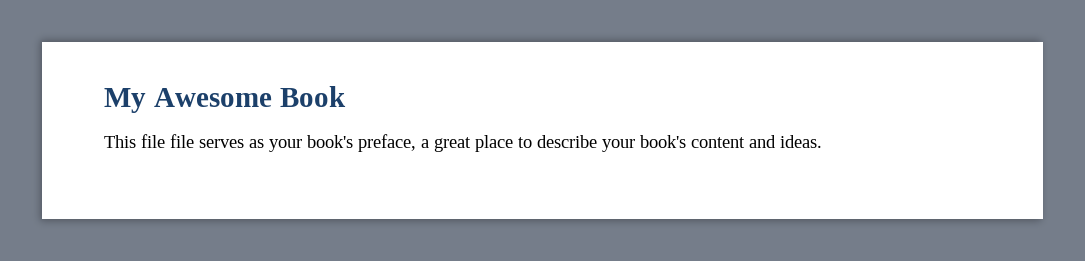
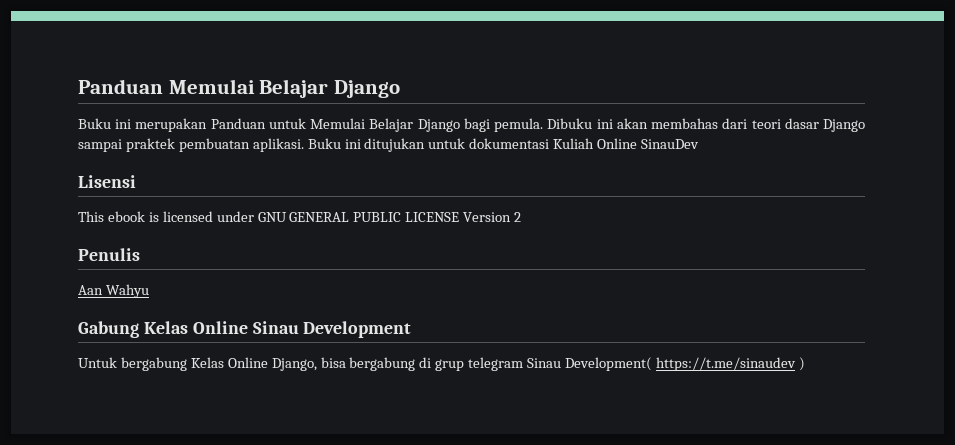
- My Awesome Book
- This file file serves as your book's preface, a great place to describe your book's content and ideas.
+ Panduan Memulai Belajar Django
+ Buku ini merupakan Panduan untuk Memulai Belajar Django bagi pemula. Dibuku ini akan membahas dari teori dasar Django sampai praktek pembuatan aplikasi. Buku ini ditujukan untuk dokumentasi Kuliah Online SinauDev
+ Lisensi
+ This ebook is licensed under GNU GENERAL PUBLIC LICENSE Version 2
+ Penulis
+ Aan Wahyu
+ Gabung Kelas Online Sinau Development
+ Untuk bergabung Kelas Online Django, bisa bergabung di grup telegram Sinau Development( https://t.me/sinaudev )

